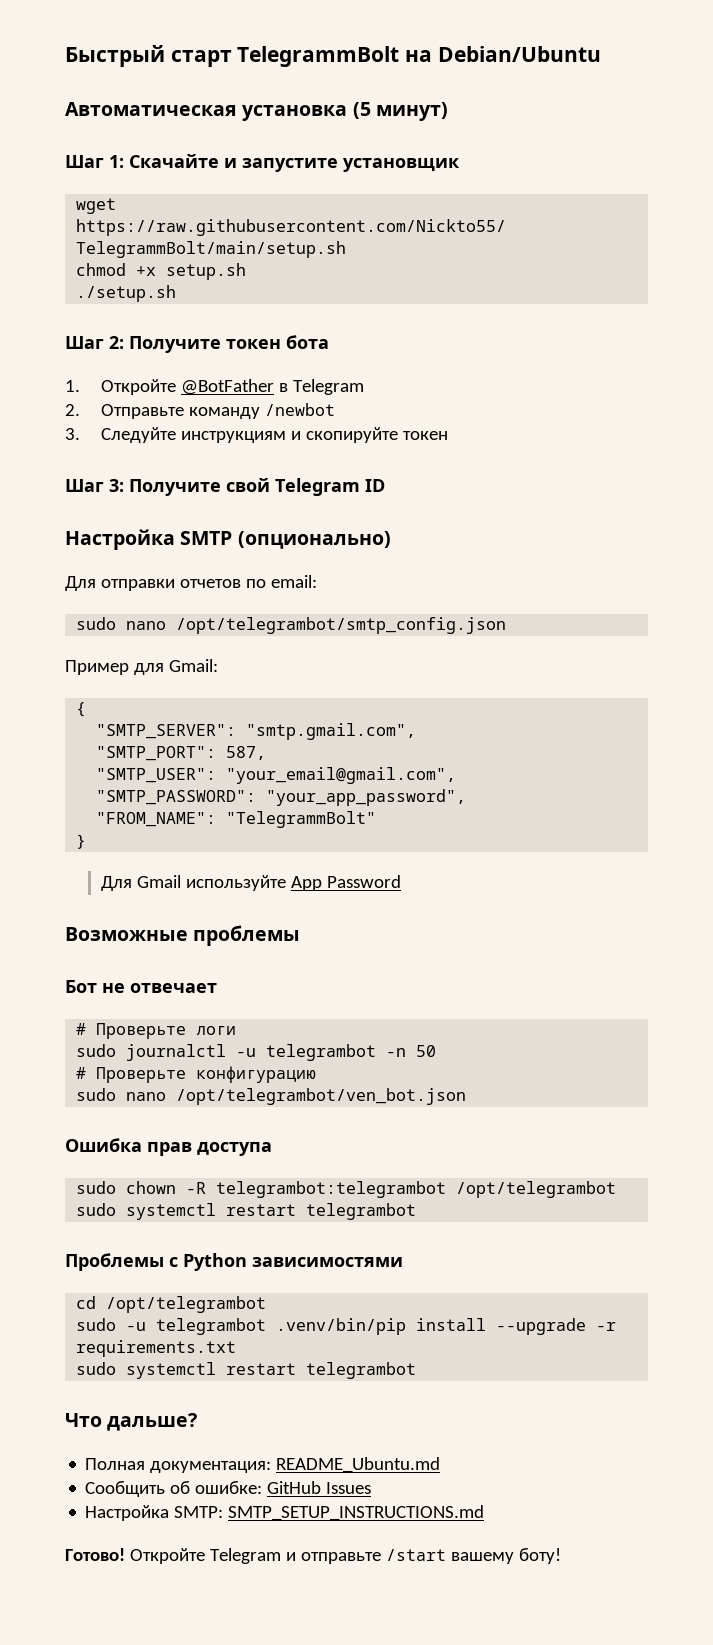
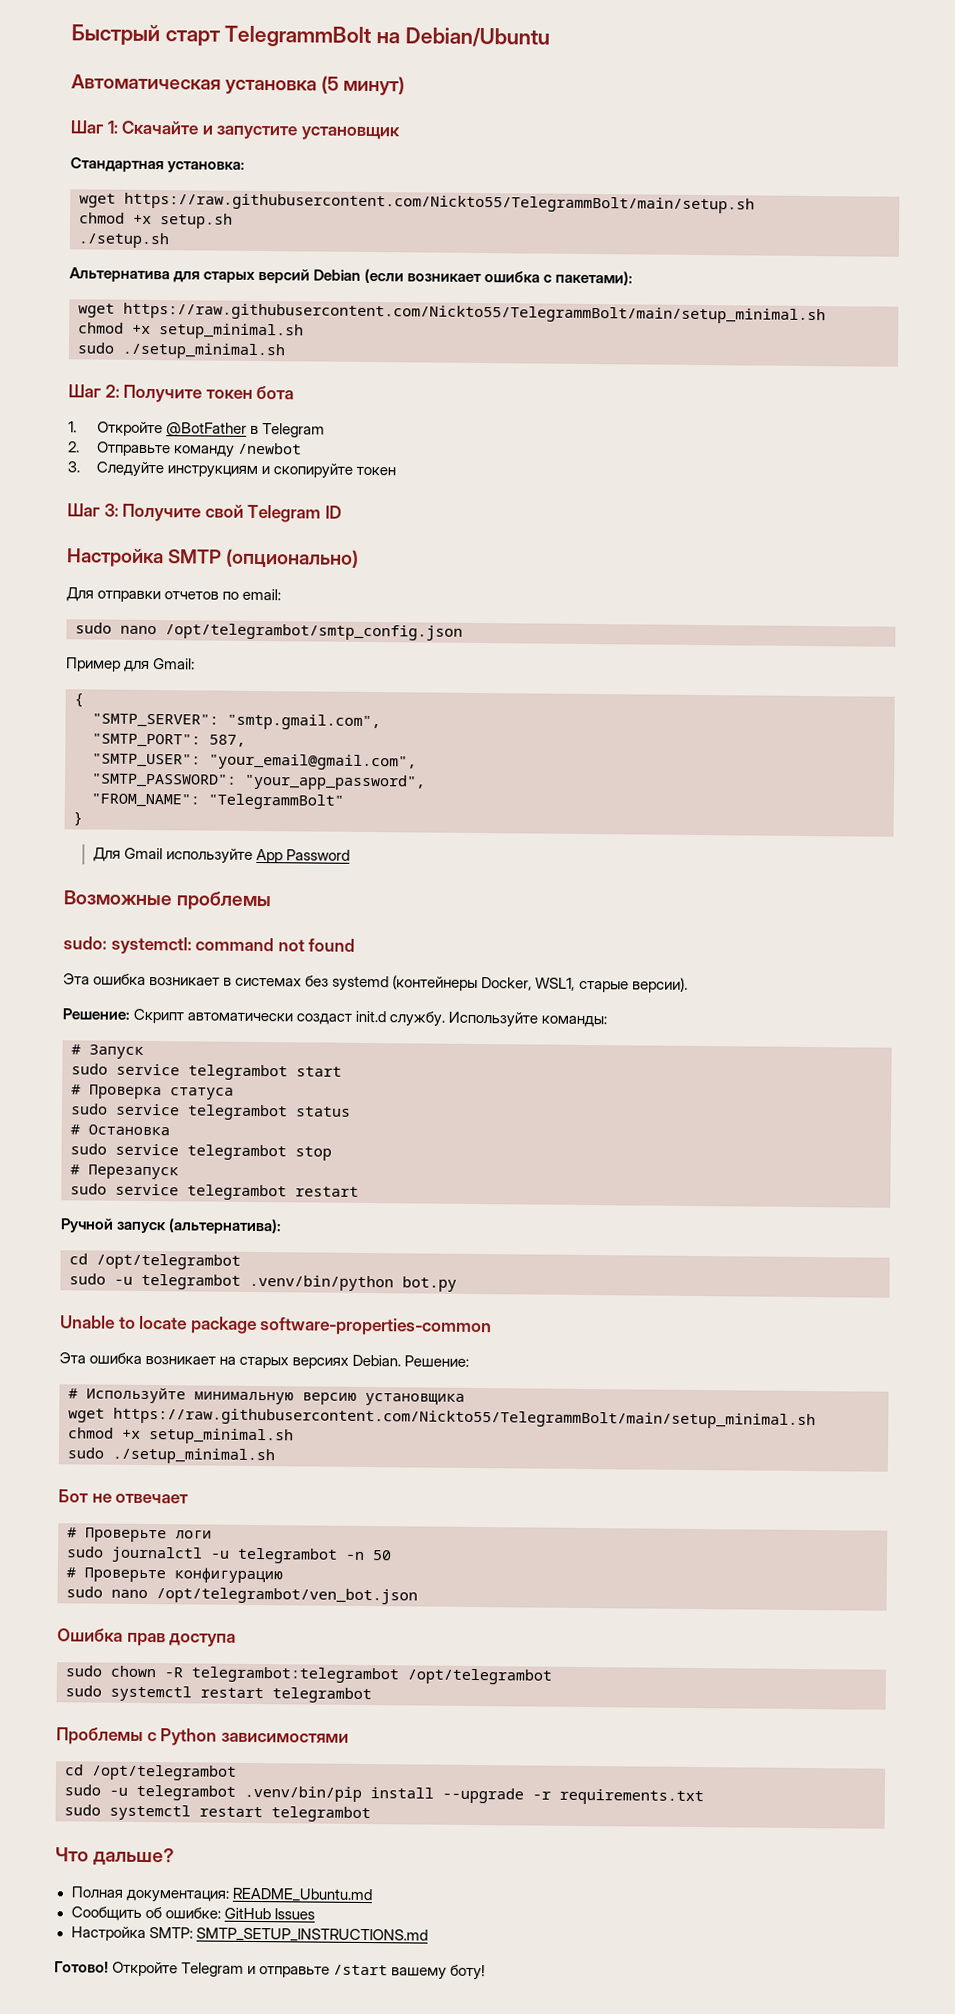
+ Стандартная установка:
+ Альтернатива для старых версий Debian (если возникает ошибка с пакетами):
+ wget https://raw.githubusercontent.com/Nickto55/TelegrammBolt/main/setup_minimal.sh
+ chmod +x setup_minimal.sh
+ sudo ./setup_minimal.sh
+ sudo: systemctl: command not found
+ Эта ошибка возникает в системах без systemd (контейнеры Docker, WSL1, старые версии).
+ Решение: Скрипт автоматически создаст init.d службу. Используйте команды:
+ # Запуск
+ sudo service telegrambot start
+ # Проверка статуса
+ sudo service telegrambot status
+ # Остановка
+ sudo service telegrambot stop
+ # Перезапуск
+ sudo service telegrambot restart
+ Ручной запуск (альтернатива):
+ cd /opt/telegrambot
+ sudo -u telegrambot .venv/bin/python bot.py
+ Unable to locate package software-properties-common
+ Эта ошибка возникает на старых версиях Debian. Решение:
+ # Используйте минимальную версию установщика
+ wget https://raw.githubusercontent.com/Nickto55/TelegrammBolt/main/setup_minimal.sh
+ chmod +x setup_minimal.sh
+ sudo ./setup_minimal.sh

